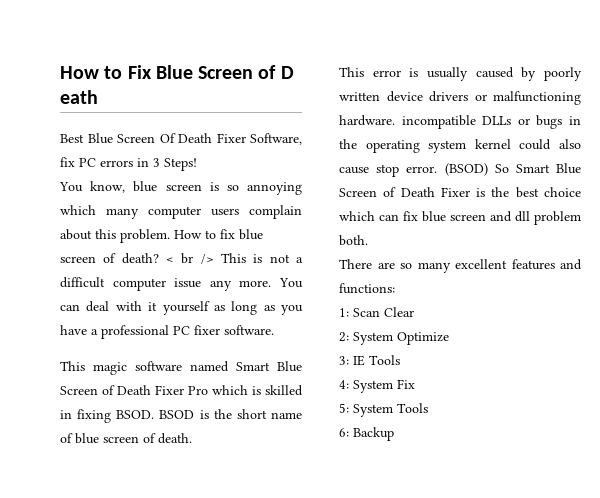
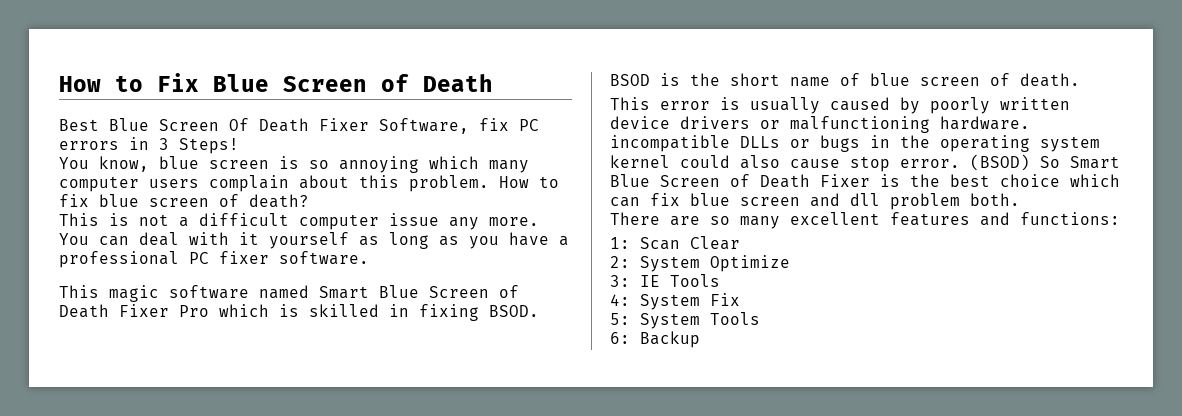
- How to Fix Blue Screen of D eath
+ How to Fix Blue Screen of Death
- How to fix blue screen of death? < br /> This is not a difficult computer issue any more.
+ How to fix blue screen of death?
+ This is not a difficult computer issue any more.

